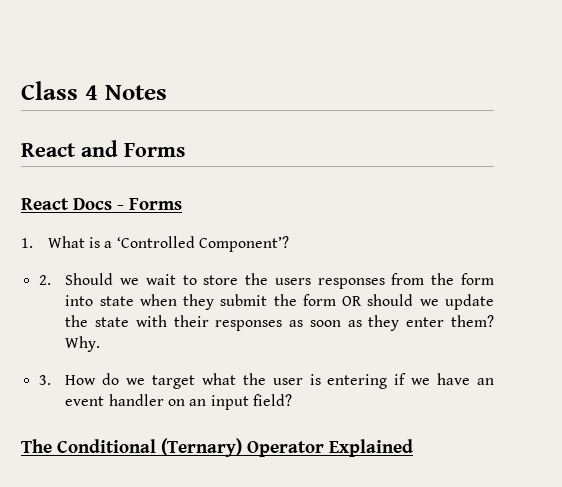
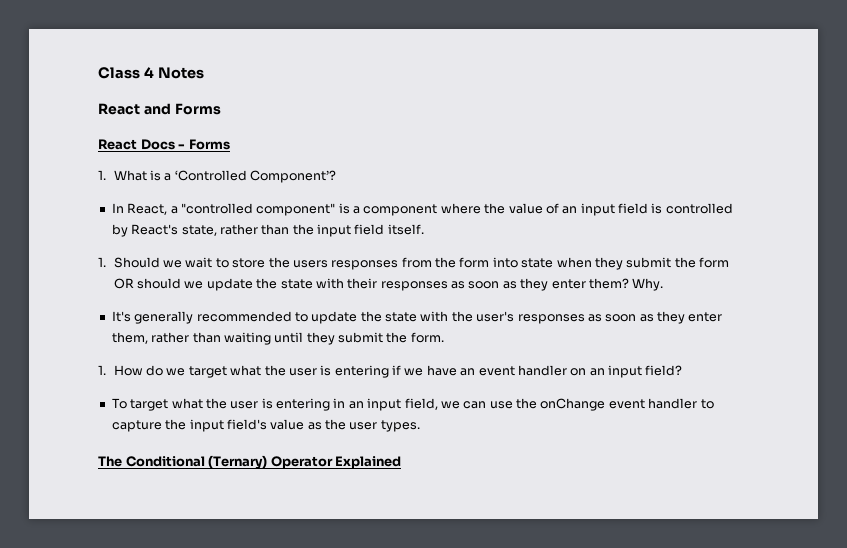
- 2. Should we wait to store the users responses from the form into state when they submit the form OR should we update the state with their responses as soon as they enter them?
+ In React, a "controlled component" is a component where the value of an input field is controlled by React's state, rather than the input field itself.
+ 1. Should we wait to store the users responses from the form into state when they submit the form OR should we update the state with their responses as soon as they enter them?
- 3. How do we target what the user is entering if we have an event handler on an input field?
+ It's generally recommended to update the state with the user's responses as soon as they enter them, rather than waiting until they submit the form.
+ 1. How do we target what the user is entering if we have an event handler on an input field?
+ To target what the user is entering in an input field, we can use the onChange event handler to capture the input field's value as the user types.

